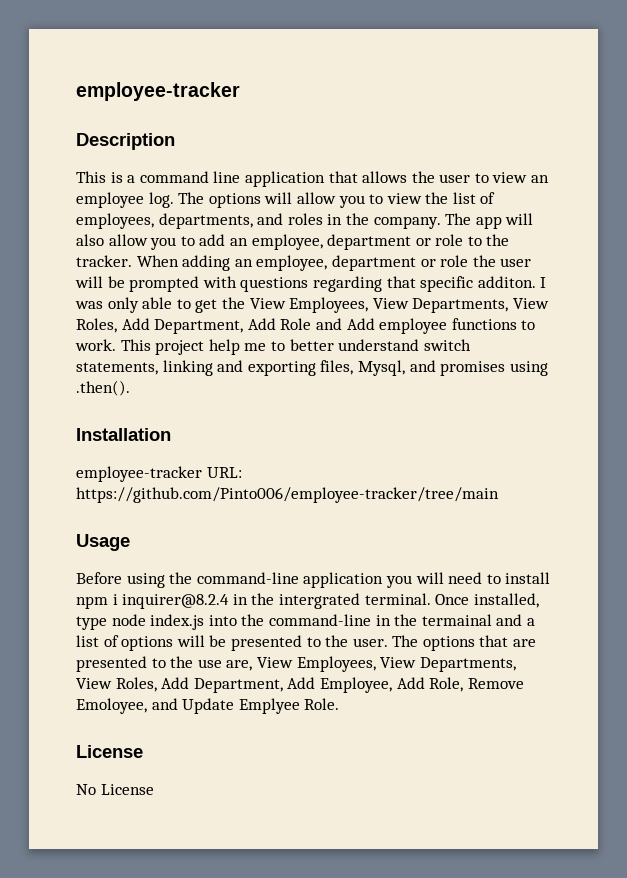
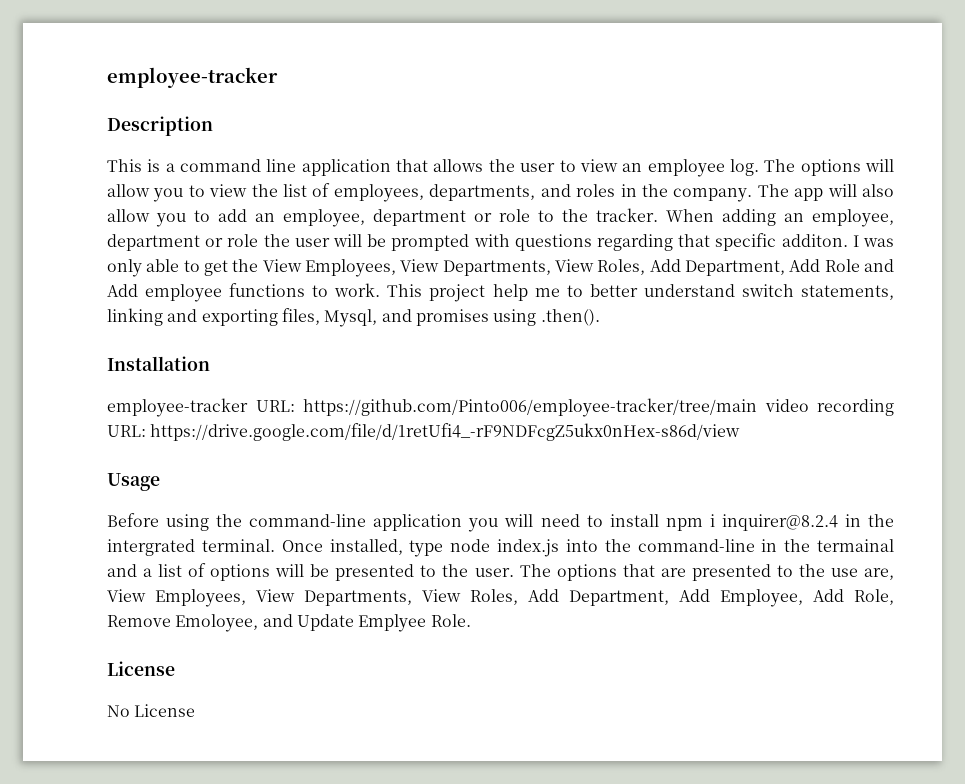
- employee-tracker URL: https://github.com/Pinto006/employee-tracker/tree/main
+ employee-tracker URL: https://github.com/Pinto006/employee-tracker/tree/main video recording URL: https://drive.google.com/file/d/1retUfi4_-rF9NDFcgZ5ukx0nHex-s86d/view

